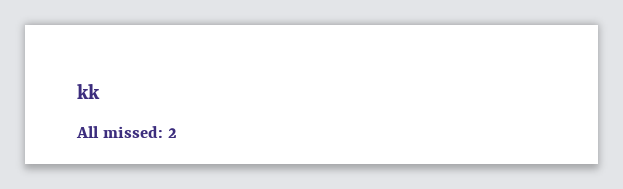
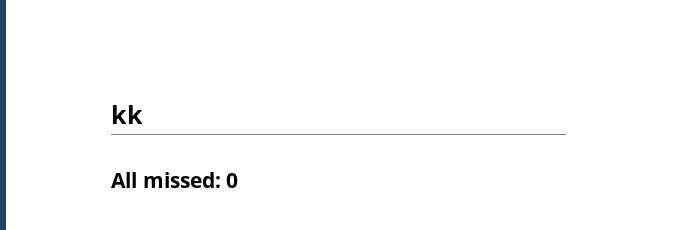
- All missed: 2
+ All missed: 0

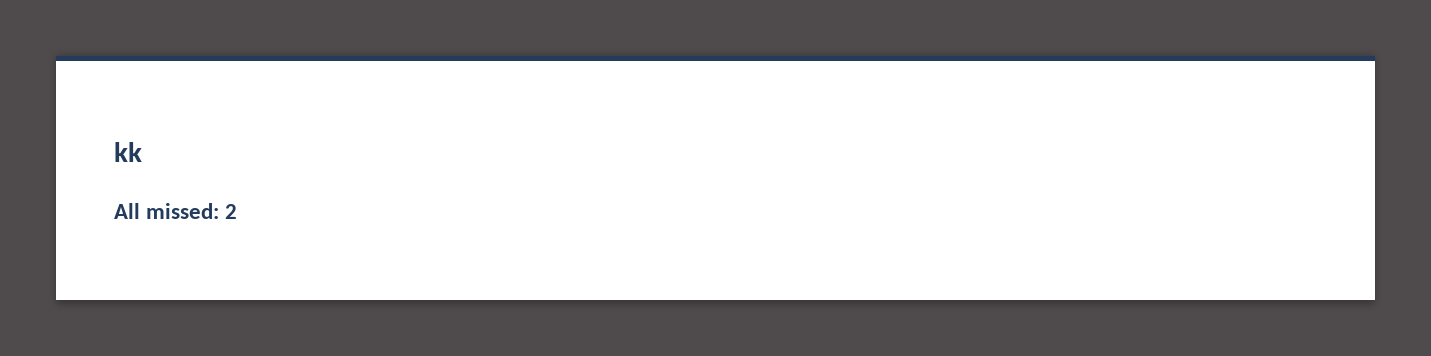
- All missed: 0
+ All missed: 2

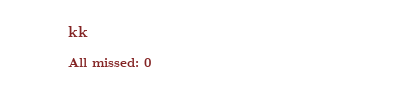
- All missed: 2
+ All missed: 0

